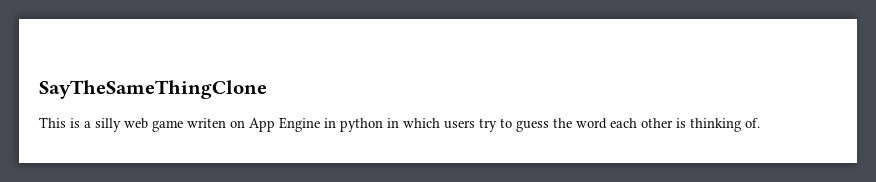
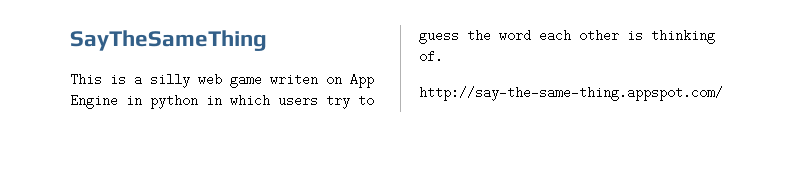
- SayTheSameThingClone
+ SayTheSameThing
+ http://say-the-same-thing.appspot.com/

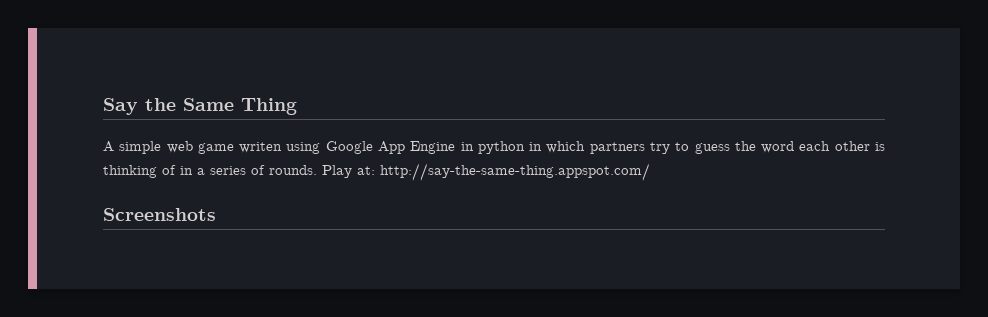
- SayTheSameThing
- This is a silly web game writen on App Engine in python in which users try to guess the word each other is thinking of.
- http://say-the-same-thing.appspot.com/
+ Say the Same Thing
+ A simple web game writen using Google App Engine in python in which partners try to guess the word each other is thinking of in a series of rounds. Play at: http://say-the-same-thing.appspot.com/
+ Screenshots

